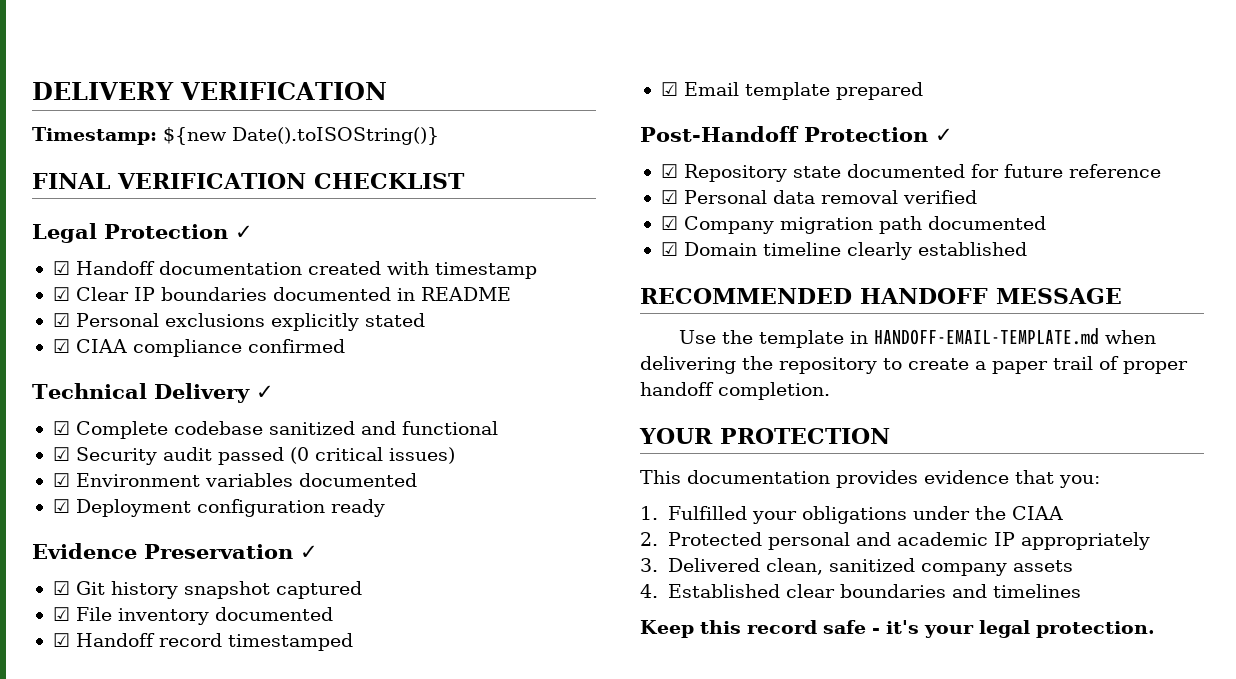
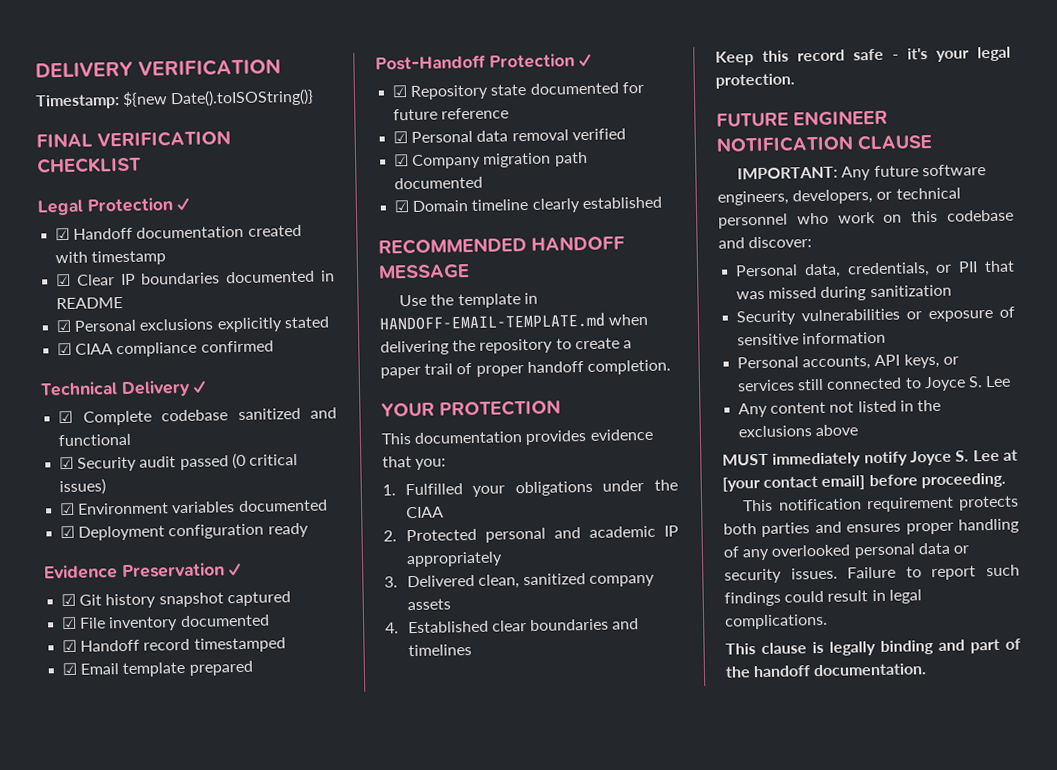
+ FUTURE ENGINEER NOTIFICATION CLAUSE
+ IMPORTANT: Any future software engineers, developers, or technical personnel who work on this codebase and discover:
+ Personal data, credentials, or PII that was missed during sanitization
+ Security vulnerabilities or exposure of sensitive information
+ Personal accounts, API keys, or services still connected to Joyce S. Lee
+ Any content not listed in the exclusions above
+ MUST immediately notify Joyce S. Lee at [your contact email] before proceeding.
+ This notification requirement protects both parties and ensures proper handling of any overlooked personal data or security issues. Failure to report such findings could result in legal complications.
+ This clause is legally binding and part of the handoff documentation.

